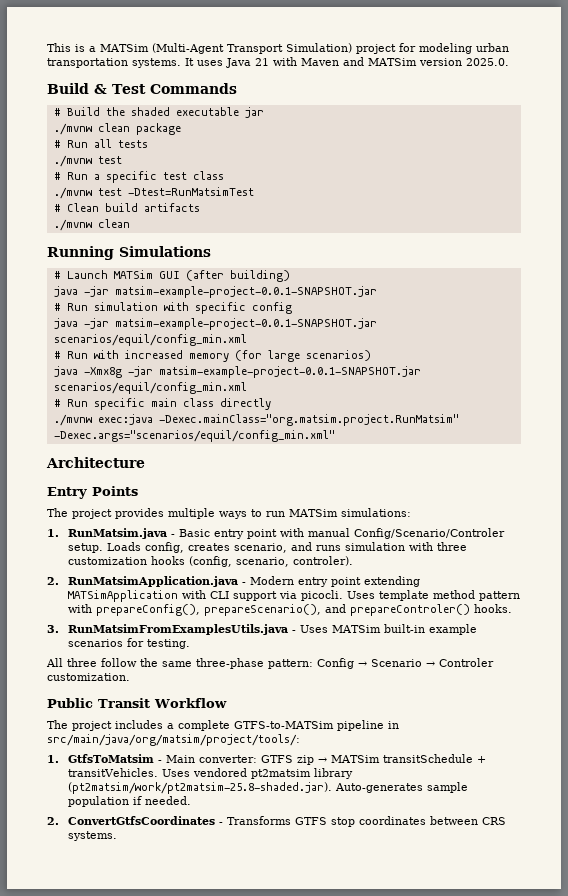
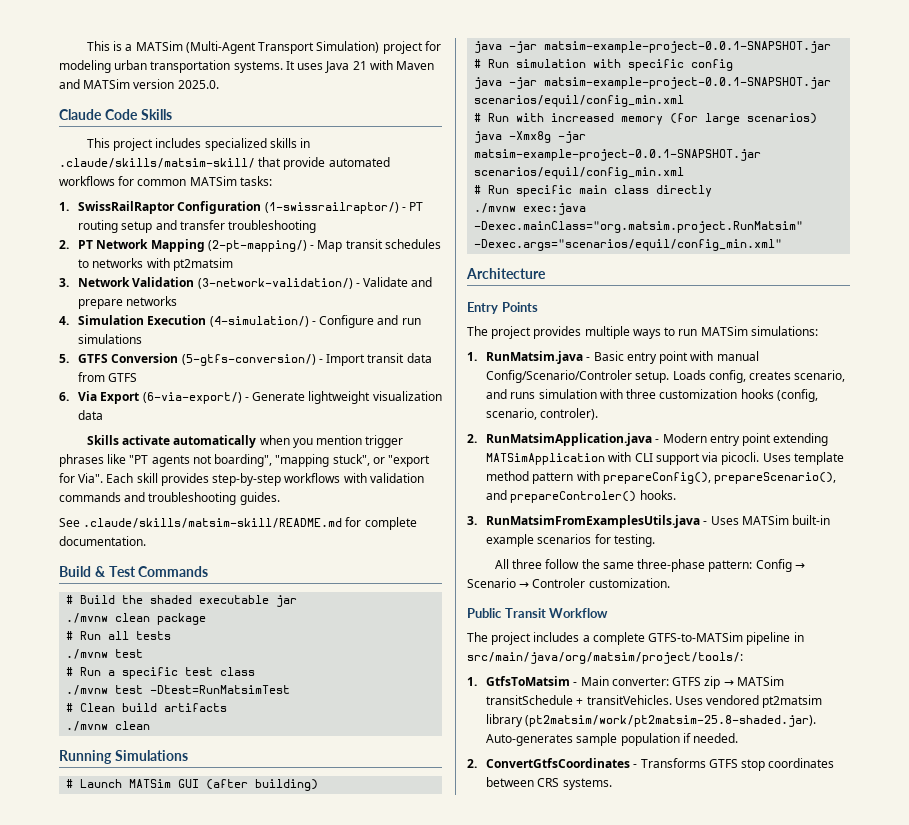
+ Claude Code Skills
+ This project includes specialized skills in .claude/skills/matsim-skill/ that provide automated workflows for common MATSim tasks:
+ 1. SwissRailRaptor Configuration (1-swissrailraptor/) - PT routing setup and transfer troubleshooting
+ 2. PT Network Mapping (2-pt-mapping/) - Map transit schedules to networks with pt2matsim
+ 3. Network Validation (3-network-validation/) - Validate and prepare networks
+ 4. Simulation Execution (4-simulation/) - Configure and run simulations
+ 5. GTFS Conversion (5-gtfs-conversion/) - Import transit data from GTFS
+ 6. Via Export (6-via-export/) - Generate lightweight visualization data
+ Skills activate automatically when you mention trigger phrases like "PT agents not boarding", "mapping stuck", or "export for Via". Each skill provides step-by-step workflows with validation commands and troubleshooting guides.
+ See .claude/skills/matsim-skill/README.md for complete documentation.

